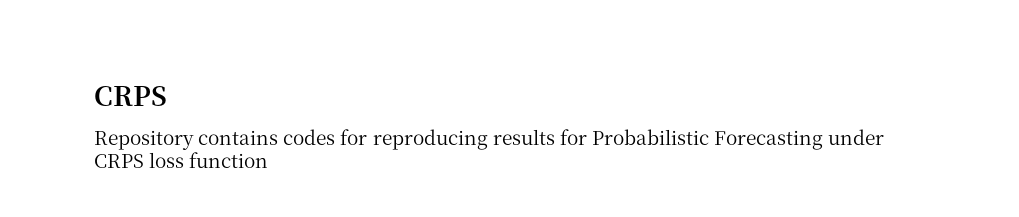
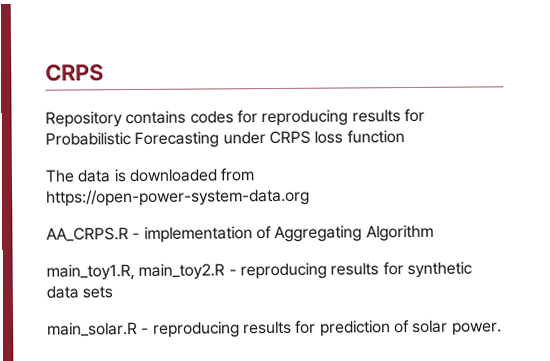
+ The data is downloaded from https://open-power-system-data.org
+ AA_CRPS.R - implementation of Aggregating Algorithm
+ main_toy1.R, main_toy2.R - reproducing results for synthetic data sets
+ main_solar.R - reproducing results for prediction of solar power.

